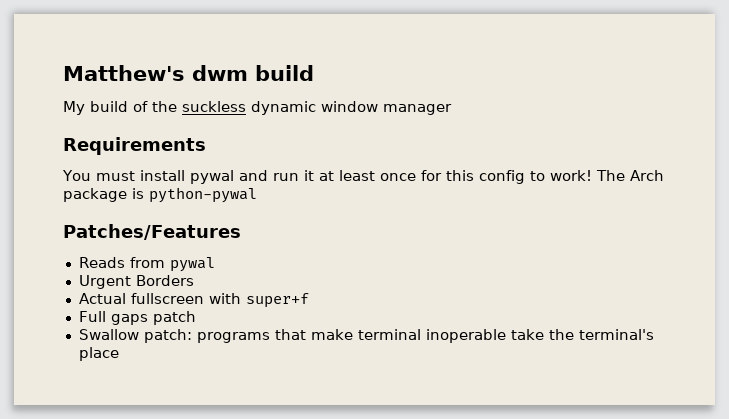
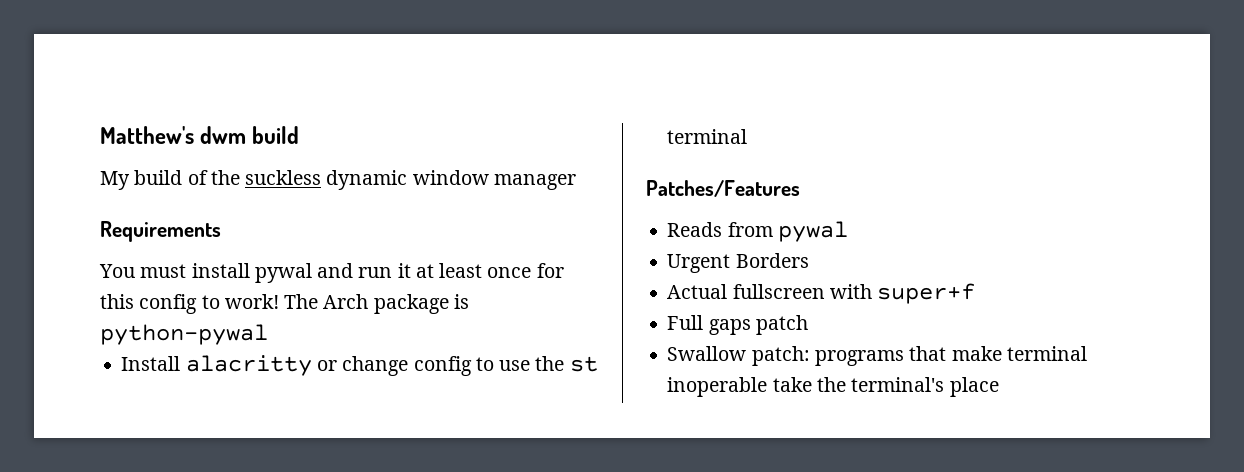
+ Install alacritty or change config to use the st terminal

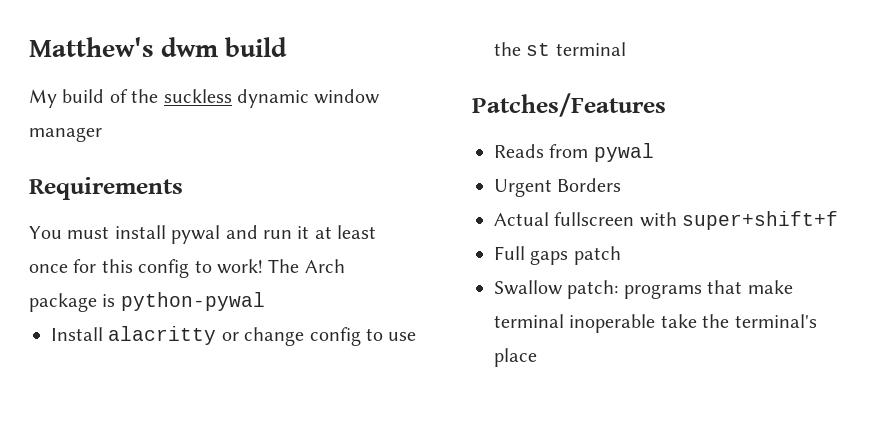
- Actual fullscreen with super+f
+ Actual fullscreen with super+shift+f

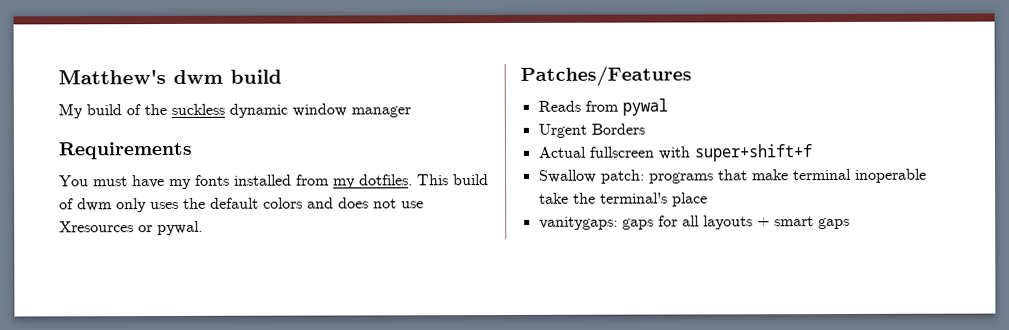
- You must install pywal and run it at least once for this config to work! The Arch package is python-pywal
- Install alacritty or change config to use the st terminal
+ You must have my fonts installed from my dotfiles. This build of dwm only uses the default colors and does not use Xresources or pywal.
- Full gaps patch
+ vanitygaps: gaps for all layouts + smart gaps

